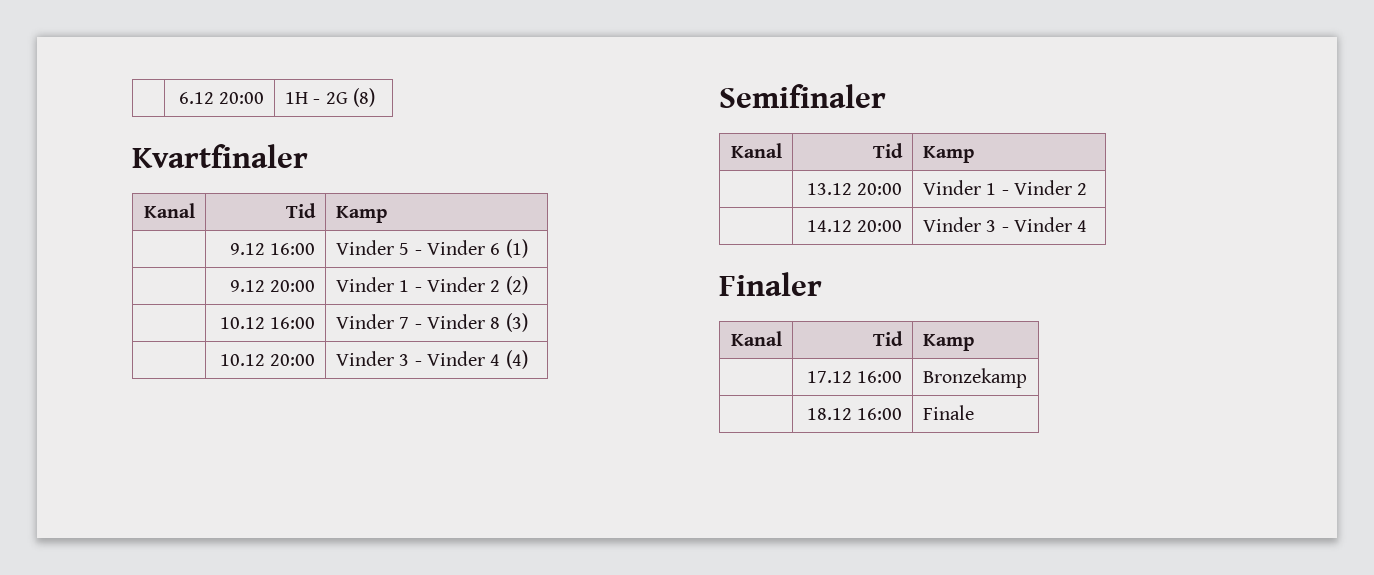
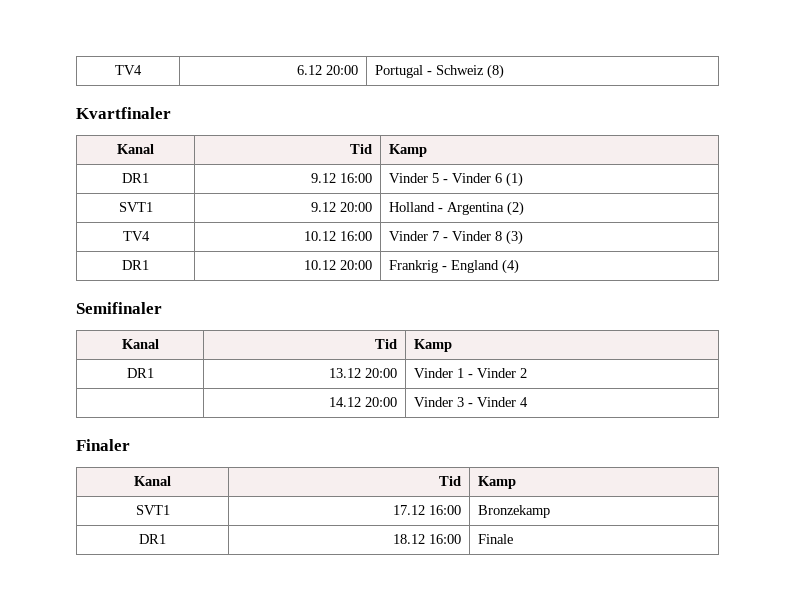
- | 6.12 20:00 | 1H - 2G (8)
+ TV4 | 6.12 20:00 | Portugal - Schweiz (8)
- | 9.12 16:00 | Vinder 5 - Vinder 6 (1)
+ DR1 | 9.12 16:00 | Vinder 5 - Vinder 6 (1)
- | 9.12 20:00 | Vinder 1 - Vinder 2 (2)
+ SVT1 | 9.12 20:00 | Holland - Argentina (2)
- | 10.12 16:00 | Vinder 7 - Vinder 8 (3)
+ TV4 | 10.12 16:00 | Vinder 7 - Vinder 8 (3)
- | 10.12 20:00 | Vinder 3 - Vinder 4 (4)
+ DR1 | 10.12 20:00 | Frankrig - England (4)
- | 13.12 20:00 | Vinder 1 - Vinder 2
+ DR1 | 13.12 20:00 | Vinder 1 - Vinder 2
- | 17.12 16:00 | Bronzekamp
+ SVT1 | 17.12 16:00 | Bronzekamp
- | 18.12 16:00 | Finale
+ DR1 | 18.12 16:00 | Finale

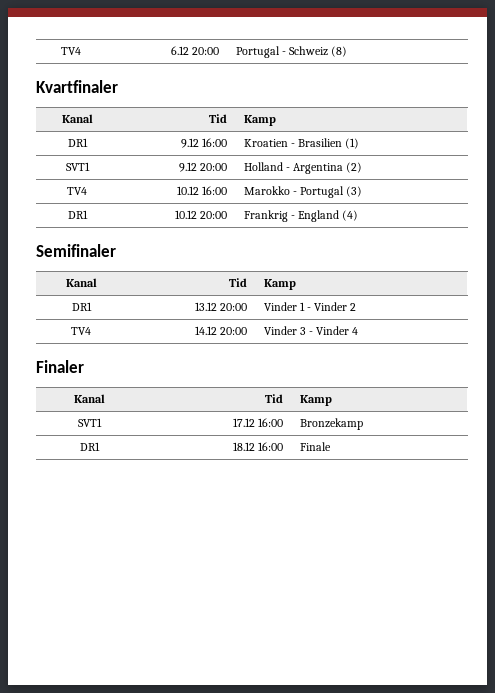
- DR1 | 9.12 16:00 | Vinder 5 - Vinder 6 (1)
+ DR1 | 9.12 16:00 | Kroatien - Brasilien (1)
- TV4 | 10.12 16:00 | Vinder 7 - Vinder 8 (3)
+ TV4 | 10.12 16:00 | Marokko - Portugal (3)
- | 14.12 20:00 | Vinder 3 - Vinder 4
+ TV4 | 14.12 20:00 | Vinder 3 - Vinder 4

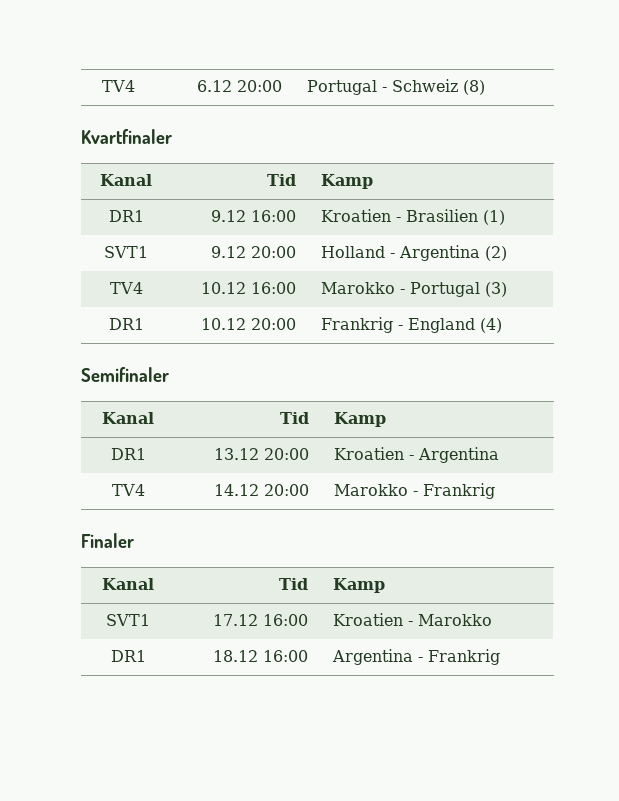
- DR1 | 13.12 20:00 | Vinder 1 - Vinder 2
- TV4 | 14.12 20:00 | Vinder 3 - Vinder 4
+ DR1 | 13.12 20:00 | Kroatien - Argentina
+ TV4 | 14.12 20:00 | Marokko - Frankrig
- SVT1 | 17.12 16:00 | Bronzekamp
+ SVT1 | 17.12 16:00 | Kroatien - Marokko
- DR1 | 18.12 16:00 | Finale
+ DR1 | 18.12 16:00 | Argentina - Frankrig

